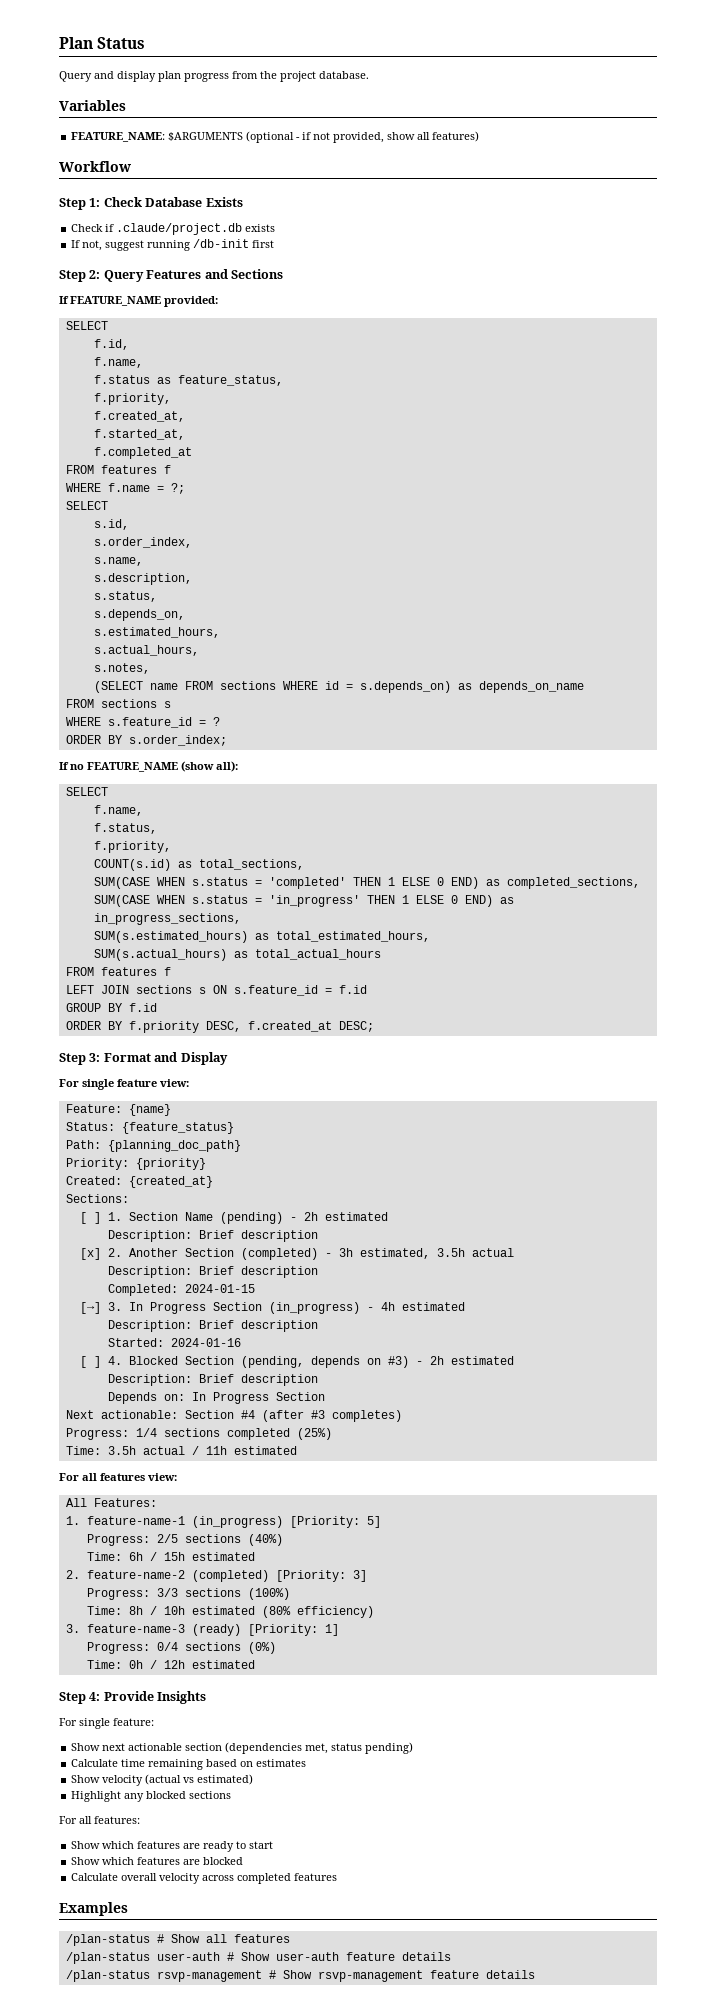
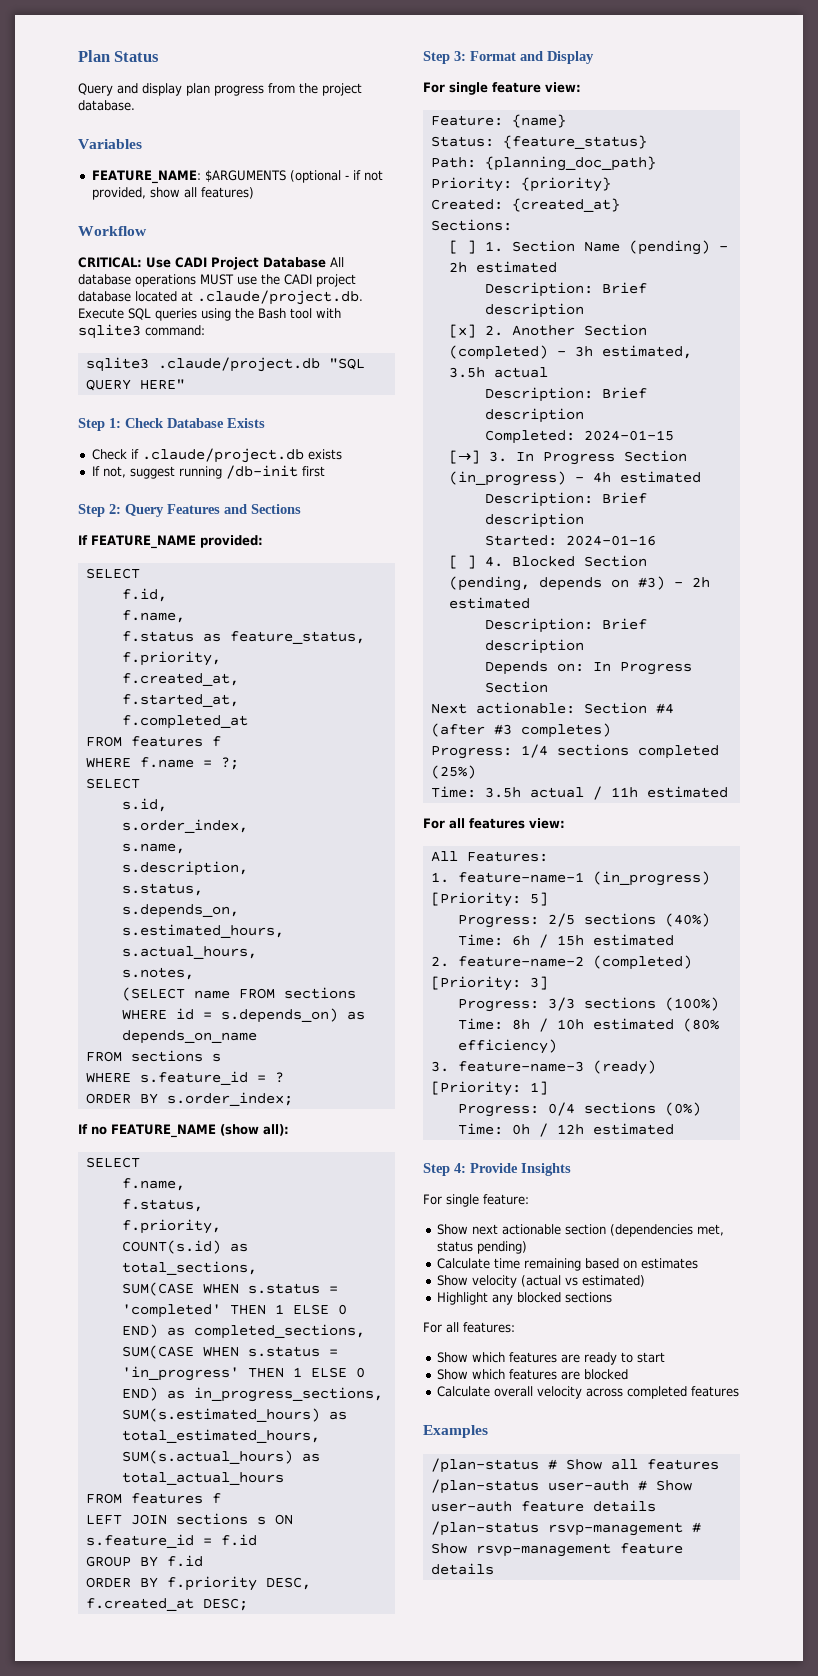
+ CRITICAL: Use CADI Project Database All database operations MUST use the CADI project database located at .claude/project.db. Execute SQL queries using the Bash tool with sqlite3 command:
+ sqlite3 .claude/project.db "SQL QUERY HERE"

